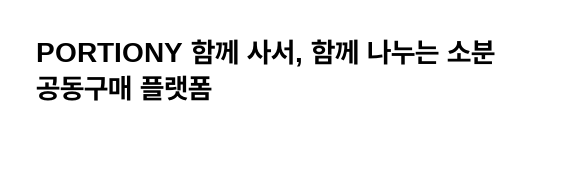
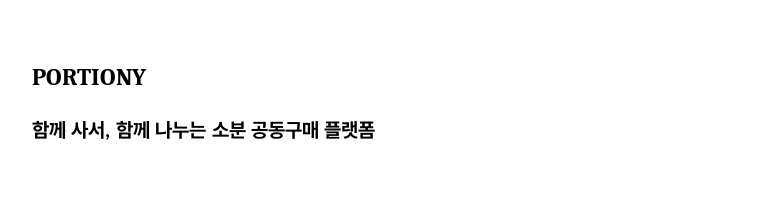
- PORTIONY 함께 사서, 함께 나누는 소분 공동구매 플랫폼
+ PORTIONY
+ 함께 사서, 함께 나누는 소분 공동구매 플랫폼

